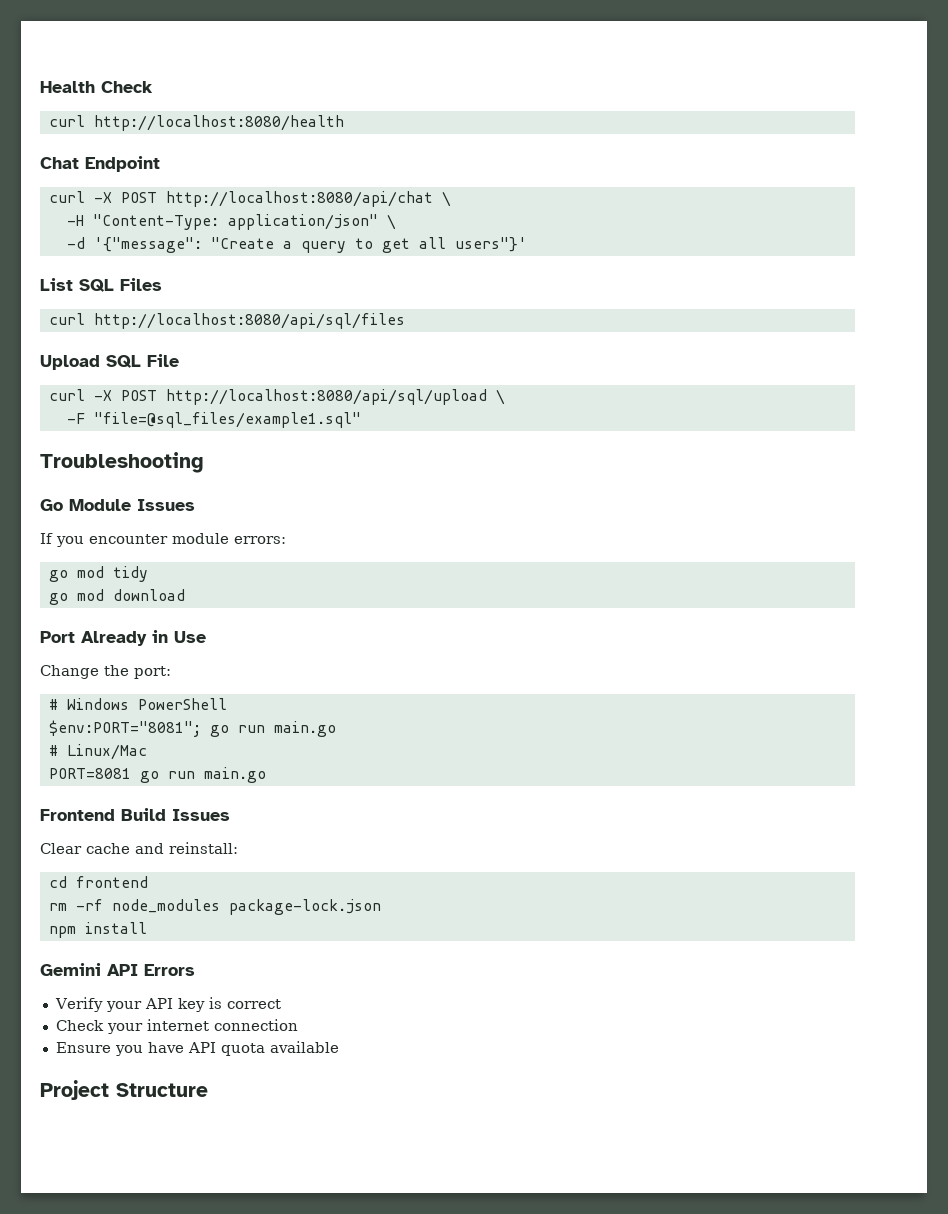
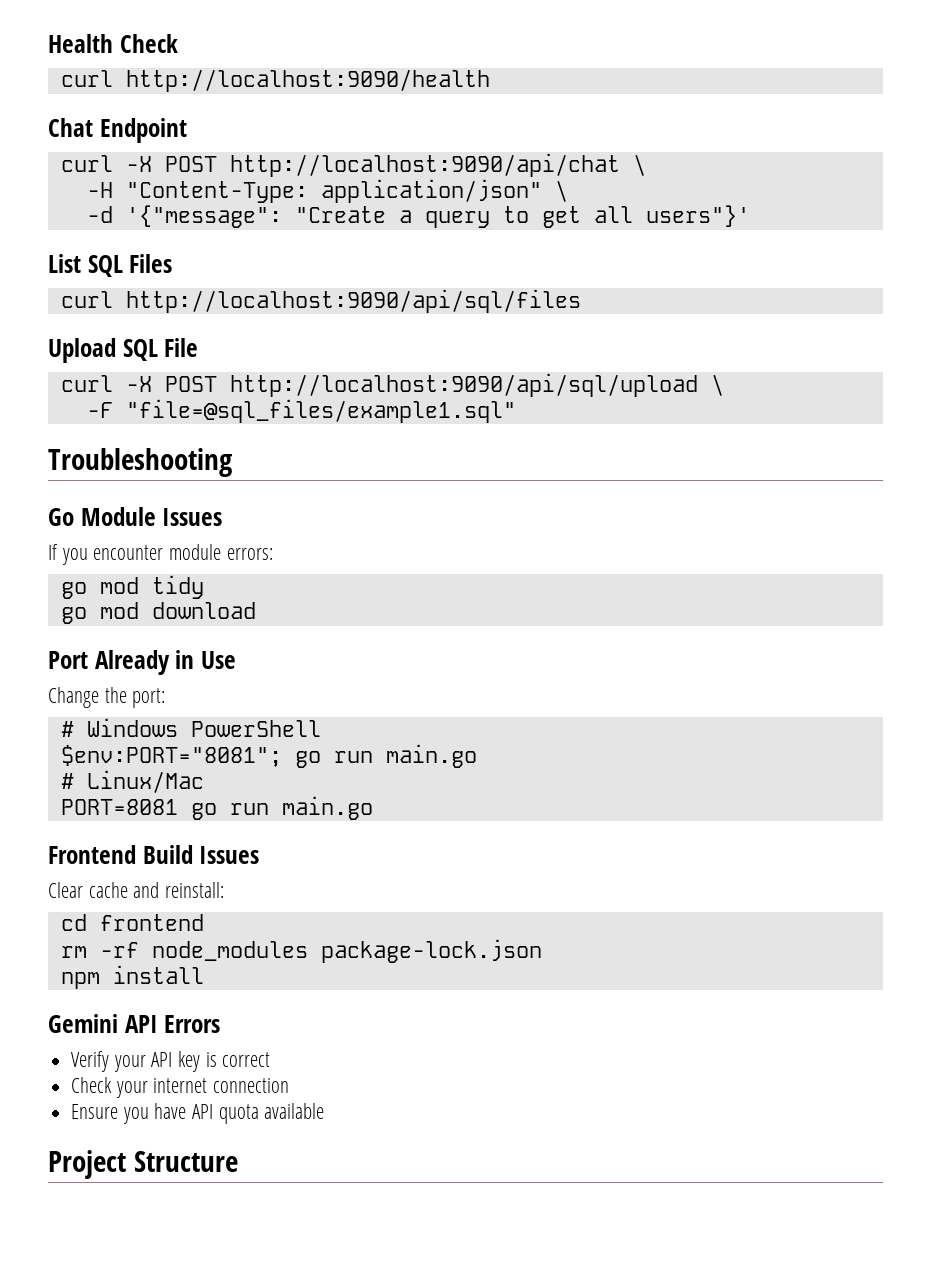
- curl http://localhost:8080/health
+ curl http://localhost:9090/health
- curl -X POST http://localhost:8080/api/chat \
+ curl -X POST http://localhost:9090/api/chat \
- curl http://localhost:8080/api/sql/files
+ curl http://localhost:9090/api/sql/files
- curl -X POST http://localhost:8080/api/sql/upload \
+ curl -X POST http://localhost:9090/api/sql/upload \

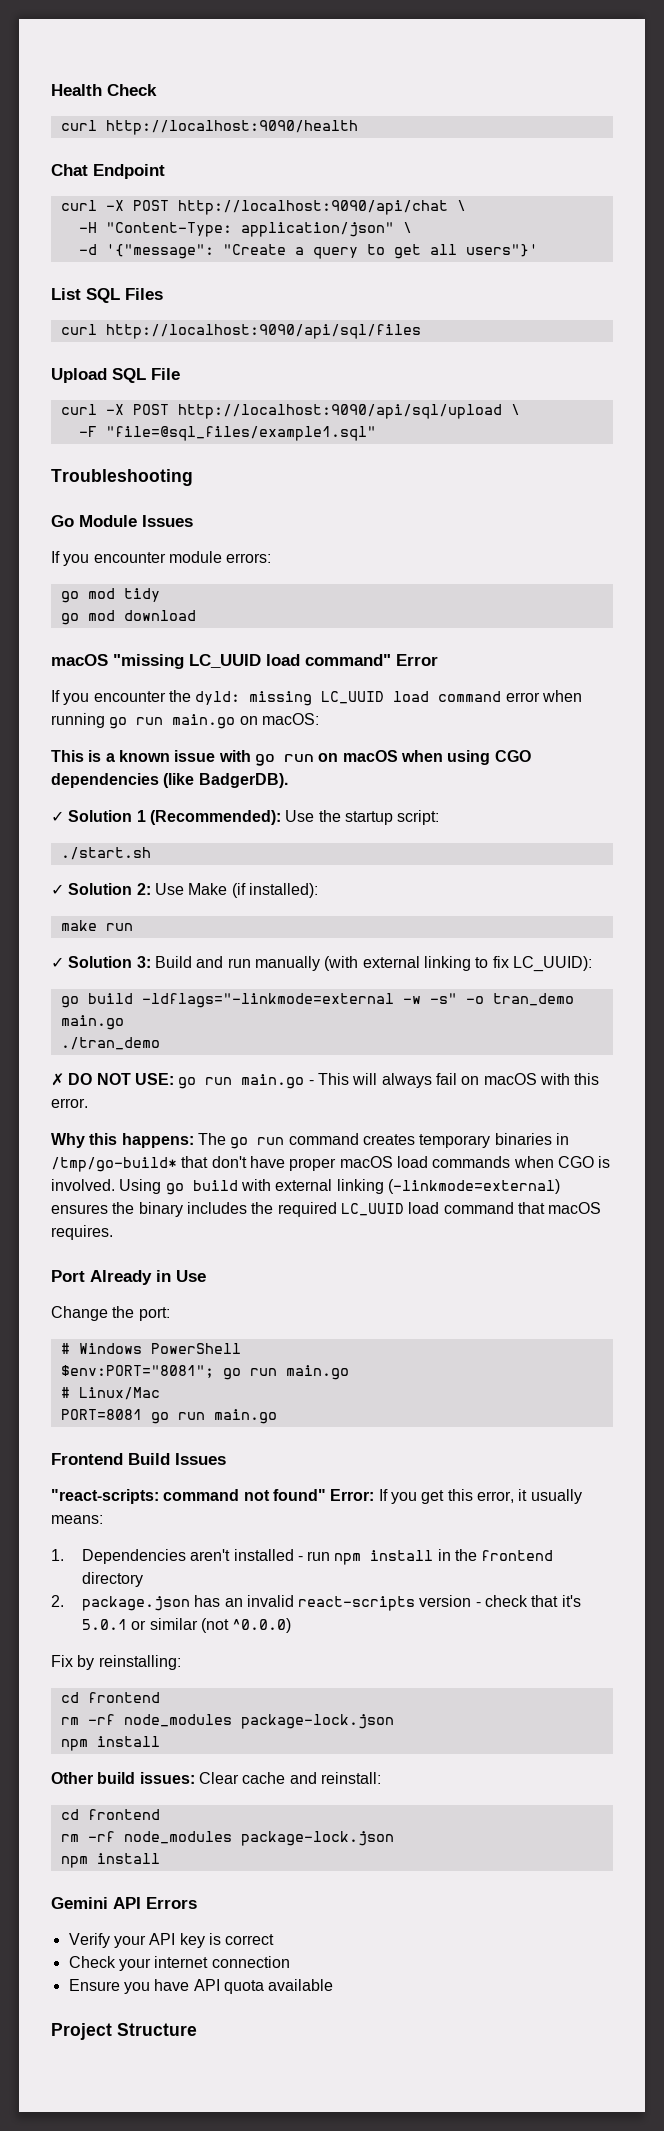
+ macOS "missing LC_UUID load command" Error
+ If you encounter the dyld: missing LC_UUID load command error when running go run main.go on macOS:
+ This is a known issue with go run on macOS when using CGO dependencies (like BadgerDB).
+ ✓ Solution 1 (Recommended): Use the startup script:
+ ./start.sh
+ ✓ Solution 2: Use Make (if installed):
+ make run
+ ✓ Solution 3: Build and run manually (with external linking to fix LC_UUID):
+ go build -ldflags="-linkmode=external -w -s" -o tran_demo main.go
+ ./tran_demo
+ ✗ DO NOT USE: go run main.go - This will always fail on macOS with this error.
+ Why this happens: The go run command creates temporary binaries in /tmp/go-build* that don't have proper macOS load commands when CGO is involved. Using go build with external linking (-linkmode=external) ensures the binary includes the required LC_UUID load command that macOS requires.
- Clear cache and reinstall:
+ "react-scripts: command not found" Error: If you get this error, it usually means:
+ 1. Dependencies aren't installed - run npm install in the frontend directory
+ 2. package.json has an invalid react-scripts version - check that it's 5.0.1 or similar (not ^0.0.0)
+ Fix by reinstalling:
+ cd frontend
+ rm -rf node_modules package-lock.json
+ npm install
+ Other build issues: Clear cache and reinstall:

